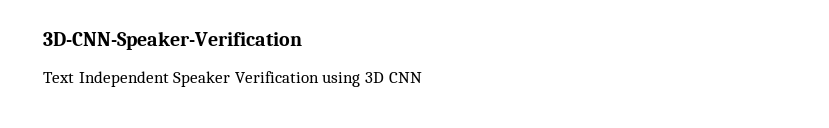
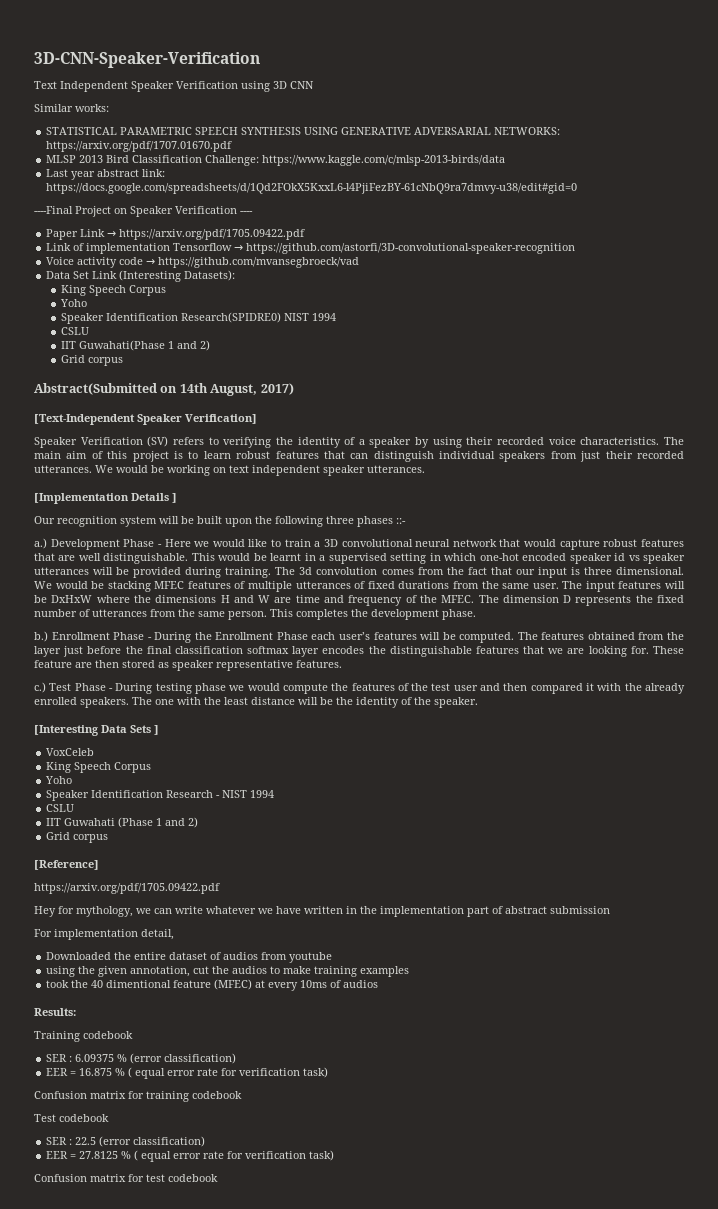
+ Similar works:
+ STATISTICAL PARAMETRIC SPEECH SYNTHESIS USING GENERATIVE ADVERSARIAL NETWORKS: https://arxiv.org/pdf/1707.01670.pdf
+ MLSP 2013 Bird Classification Challenge: https://www.kaggle.com/c/mlsp-2013-birds/data
+ Last year abstract link: https://docs.google.com/spreadsheets/d/1Qd2FOkX5KxxL6-l4PjiFezBY-61cNbQ9ra7dmvy-u38/edit#gid=0
+ ----Final Project on Speaker Verification ----
+ Paper Link → https://arxiv.org/pdf/1705.09422.pdf
+ Link of implementation Tensorflow → https://github.com/astorfi/3D-convolutional-speaker-recognition
+ Voice activity code → https://github.com/mvansegbroeck/vad
+ Data Set Link (Interesting Datasets):
+ King Speech Corpus
+ Yoho
+ Speaker Identification Research(SPIDRE0) NIST 1994
+ CSLU
+ IIT Guwahati(Phase 1 and 2)
+ Grid corpus
+ Abstract(Submitted on 14th August, 2017)
+ [Text-Independent Speaker Verification]
+ Speaker Verification (SV) refers to verifying the identity of a speaker by using their recorded voice characteristics. The main aim of this project is to learn robust features that can distinguish individual speakers from just their recorded utterances. We would be working on text independent speaker utterances.
+ [Implementation Details ]
+ Our recognition system will be built upon the following three phases ::-
+ a.) Development Phase - Here we would like to train a 3D convolutional neural network that would capture robust features that are well distinguishable. This would be learnt in a supervised setting in which one-hot encoded speaker id vs speaker utterances will be provided during training. The 3d convolution comes from the fact that our input is three dimensional. We would be stacking MFEC features of multiple utterances of fixed durations from the same user. The input features will be DxHxW where the dimensions H and W are time and frequency of the MFEC. The dimension D represents the fixed number of utterances from the same person. This completes the development phase.
+ b.) Enrollment Phase - During the Enrollment Phase each user’s features will be computed. The features obtained from the layer just before the final classification softmax layer encodes the distinguishable features that we are looking for. These feature are then stored as speaker representative features.
+ c.) Test Phase - During testing phase we would compute the features of the test user and then compared it with the already enrolled speakers. The one with the least distance will be the identity of the speaker.
+ [Interesting Data Sets ]
+ VoxCeleb
+ King Speech Corpus
+ Yoho
+ Speaker Identification Research - NIST 1994
+ CSLU
+ IIT Guwahati (Phase 1 and 2)
+ Grid corpus
+ [Reference]
+ https://arxiv.org/pdf/1705.09422.pdf
+ Hey for mythology, we can write whatever we have written in the implementation part of abstract submission
+ For implementation detail,
+ Downloaded the entire dataset of audios from youtube
+ using the given annotation, cut the audios to make training examples
+ took the 40 dimentional feature (MFEC) at every 10ms of audios
+ Results:
+ Training codebook
+ SER : 6.09375 % (error classification)
+ EER = 16.875 % ( equal error rate for verification task)
+ Confusion matrix for training codebook
+ Test codebook
+ SER : 22.5 (error classification)
+ EER = 27.8125 % ( equal error rate for verification task)
+ Confusion matrix for test codebook

